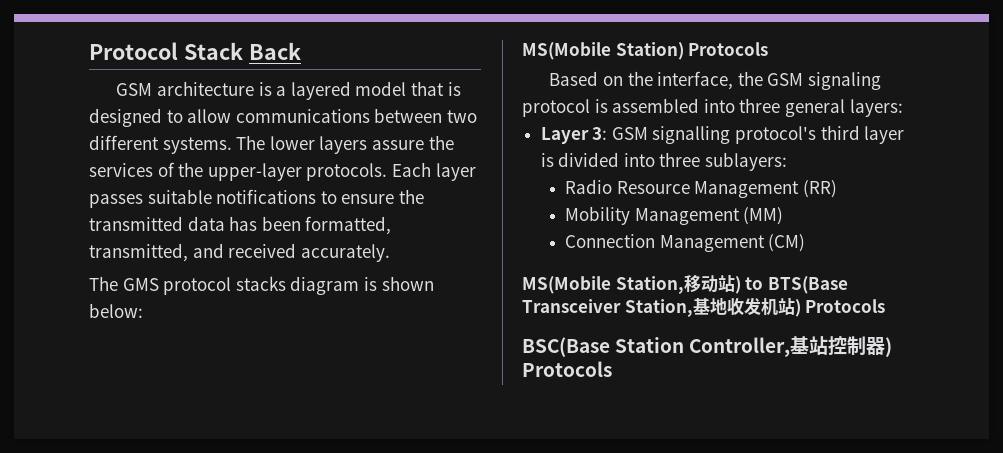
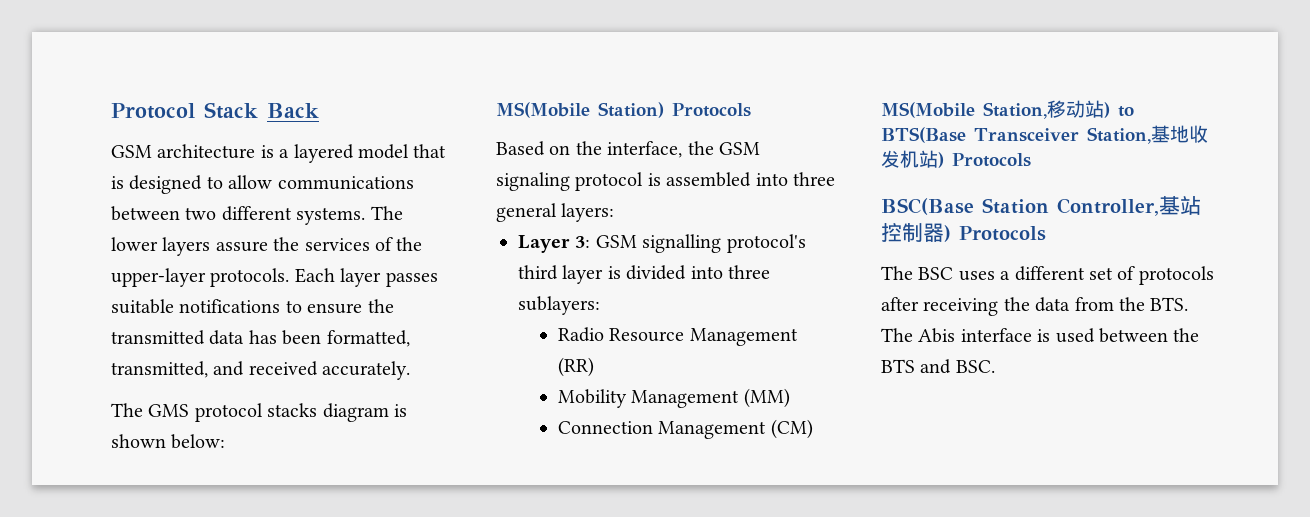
+ The BSC uses a different set of protocols after receiving the data from the BTS. The Abis interface is used between the BTS and BSC.

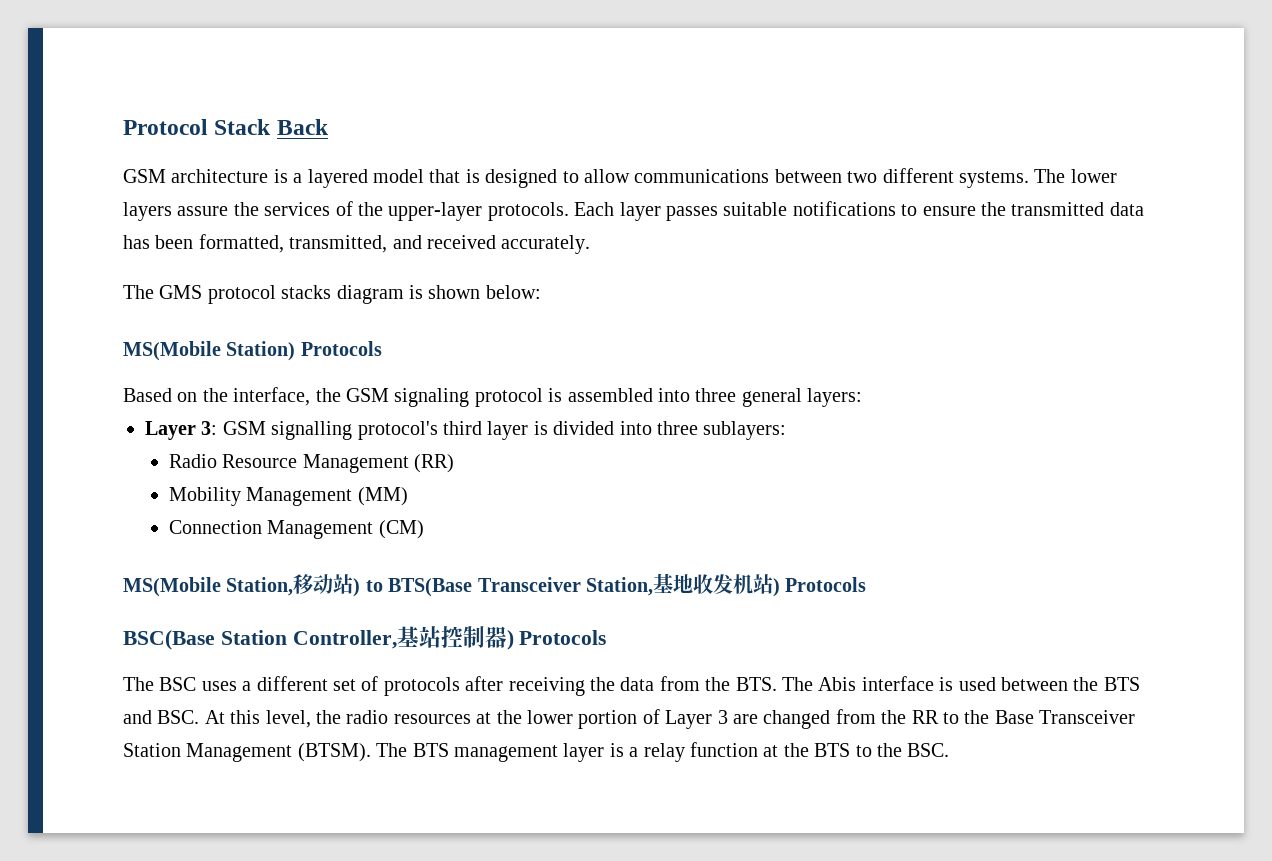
- The BSC uses a different set of protocols after receiving the data from the BTS. The Abis interface is used between the BTS and BSC.
+ The BSC uses a different set of protocols after receiving the data from the BTS. The Abis interface is used between the BTS and BSC. At this level, the radio resources at the lower portion of Layer 3 are changed from the RR to the Base Transceiver Station Management (BTSM). The BTS management layer is a relay function at the BTS to the BSC.

